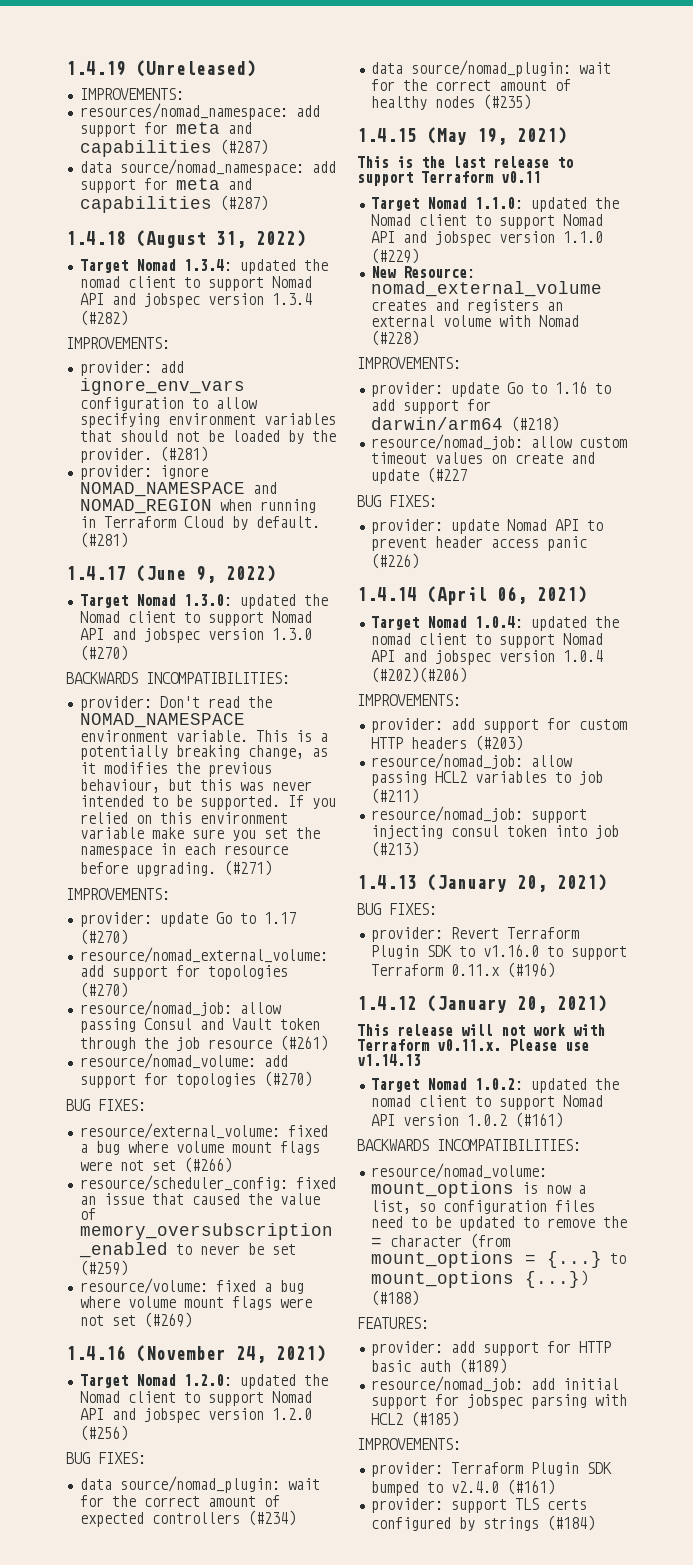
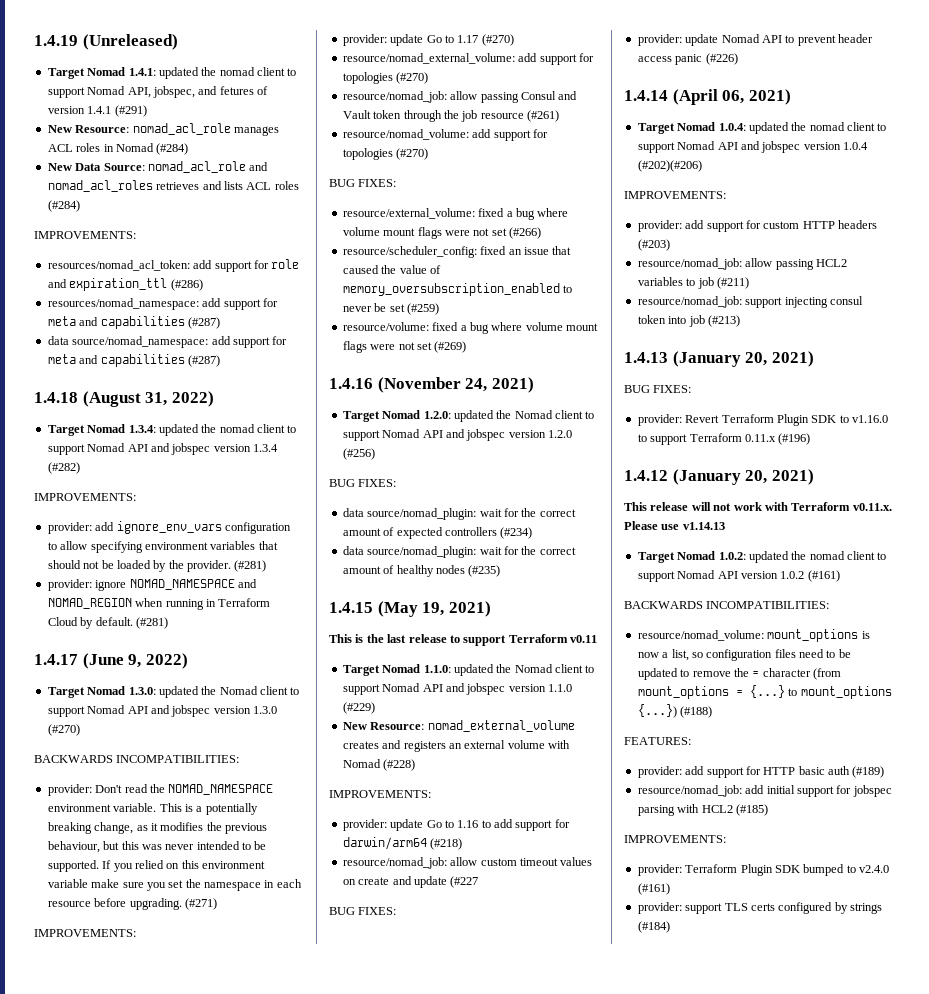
  1.4.19 (Unreleased)
+ Target Nomad 1.4.1: updated the nomad client to support Nomad API, jobspec, and fetures of version 1.4.1 (#291)
+ New Resource: nomad_acl_role manages ACL roles in Nomad (#284)
+ New Data Source: nomad_acl_role and nomad_acl_roles retrieves and lists ACL roles (#284)
  IMPROVEMENTS:
+ resources/nomad_acl_token: add support for role and expiration_ttl (#286)

